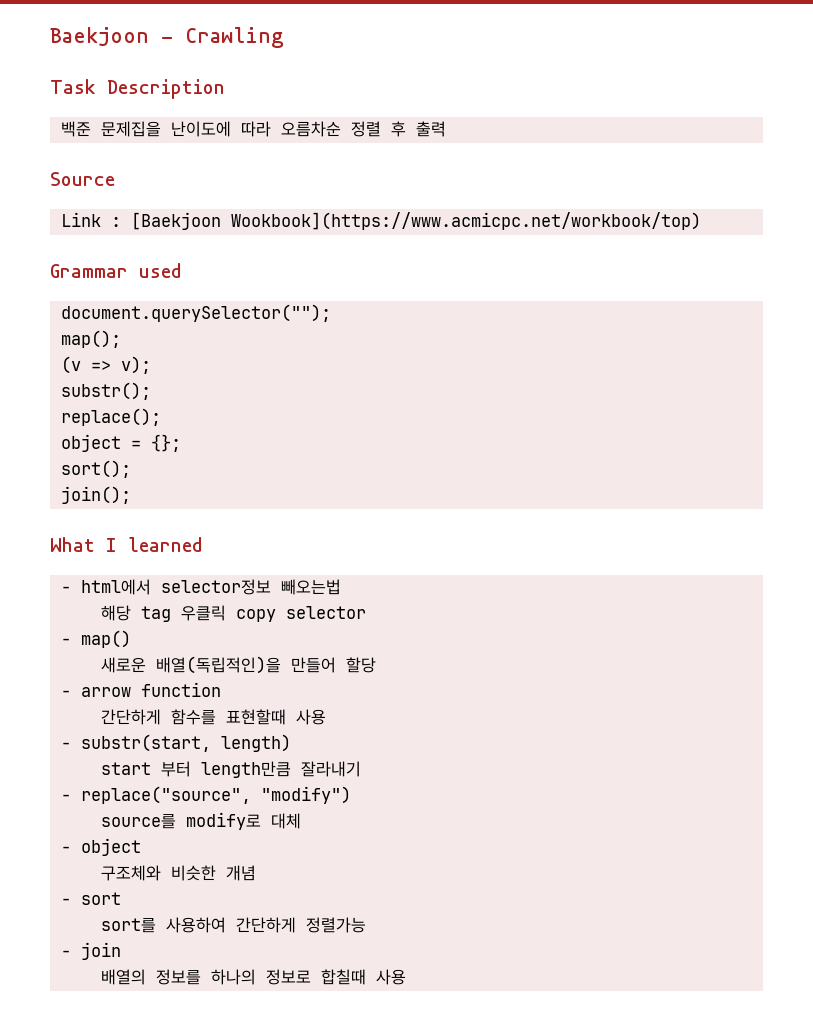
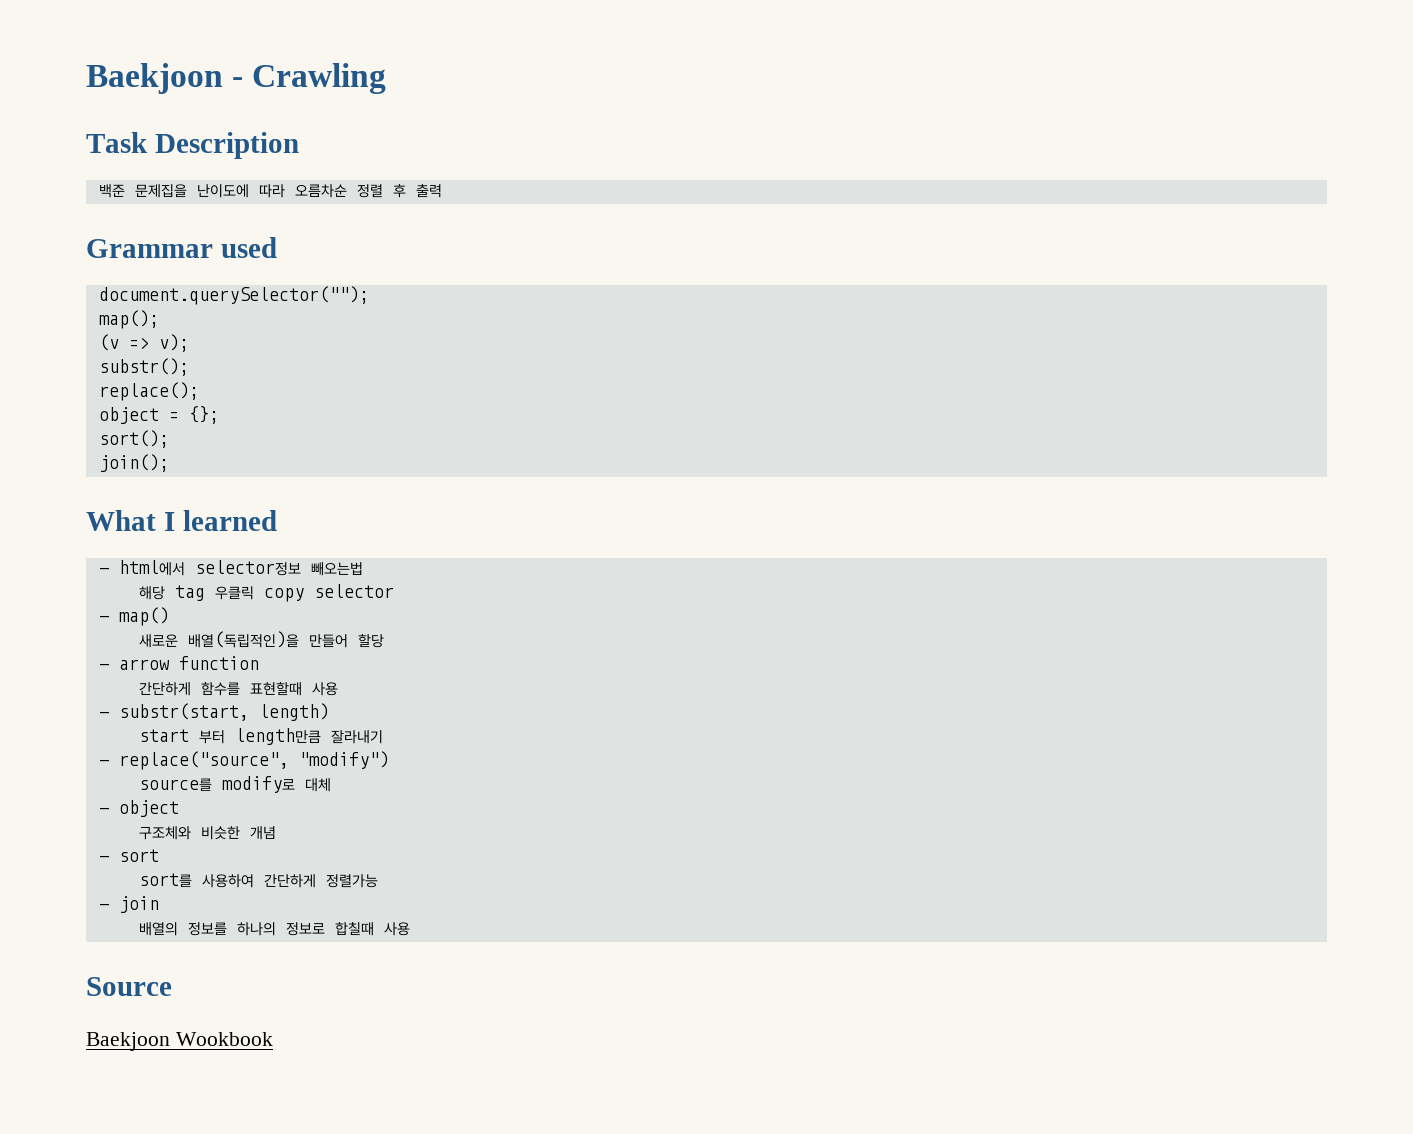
- Source
- Link : [Baekjoon Wookbook](https://www.acmicpc.net/workbook/top)
+ Source
+ Baekjoon Wookbook

